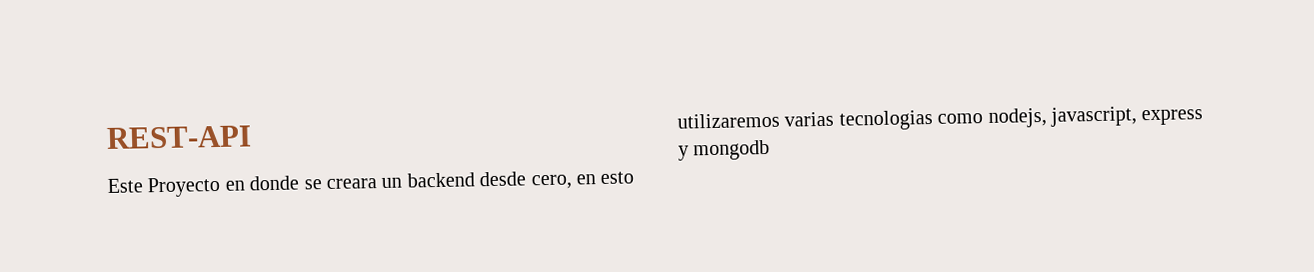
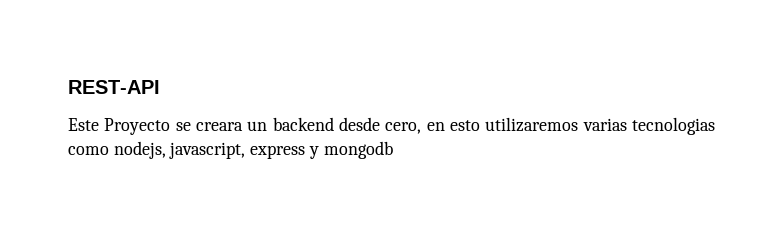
- Este Proyecto en donde se creara un backend desde cero, en esto utilizaremos varias tecnologias como nodejs, javascript, express y mongodb
+ Este Proyecto se creara un backend desde cero, en esto utilizaremos varias tecnologias como nodejs, javascript, express y mongodb

